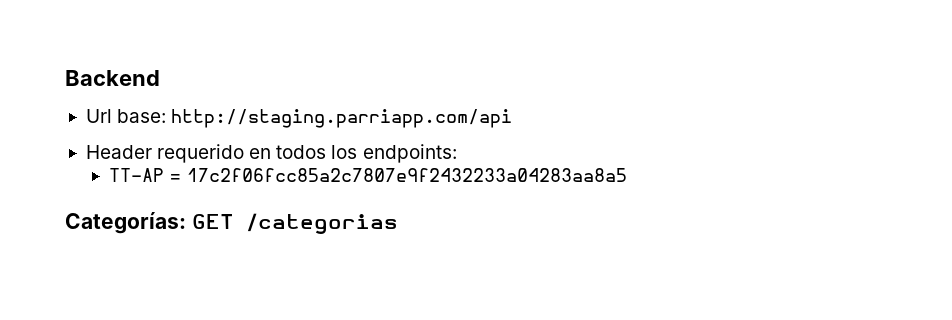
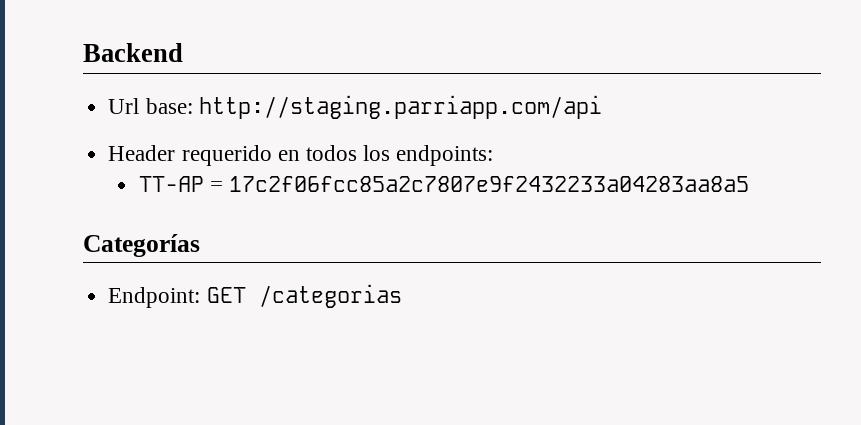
- Categorías: GET /categorias
+ Categorías
+ Endpoint: GET /categorias

